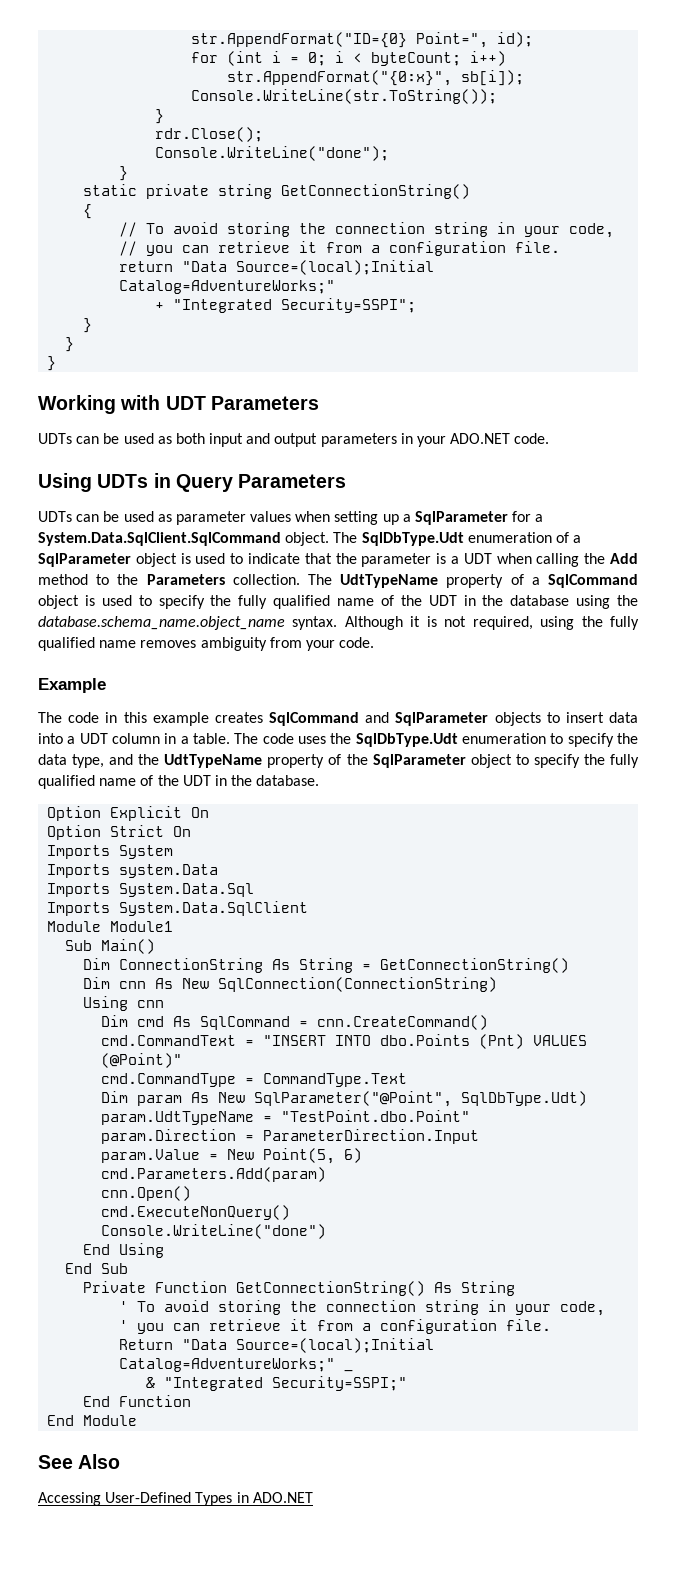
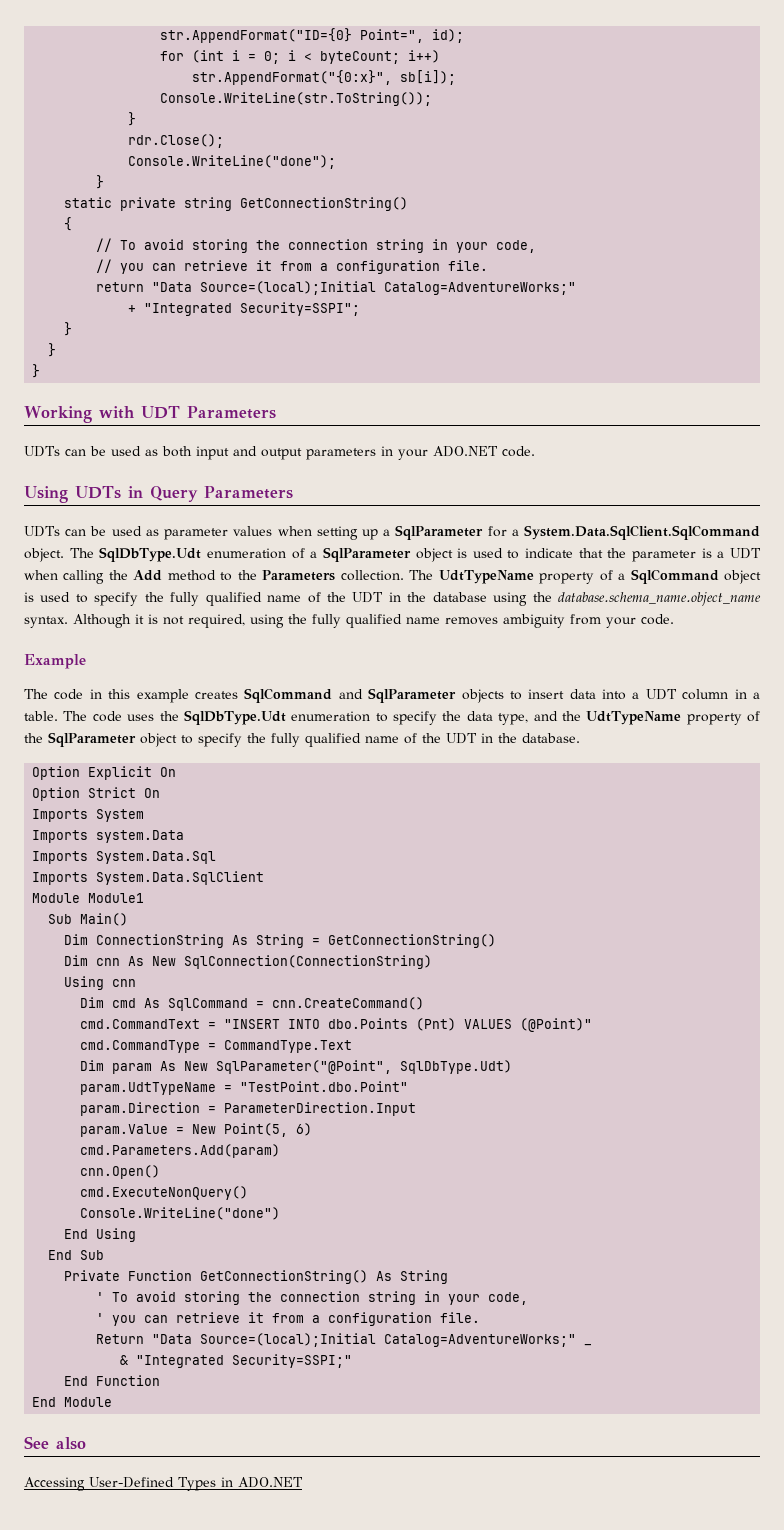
- See Also
+ See also

